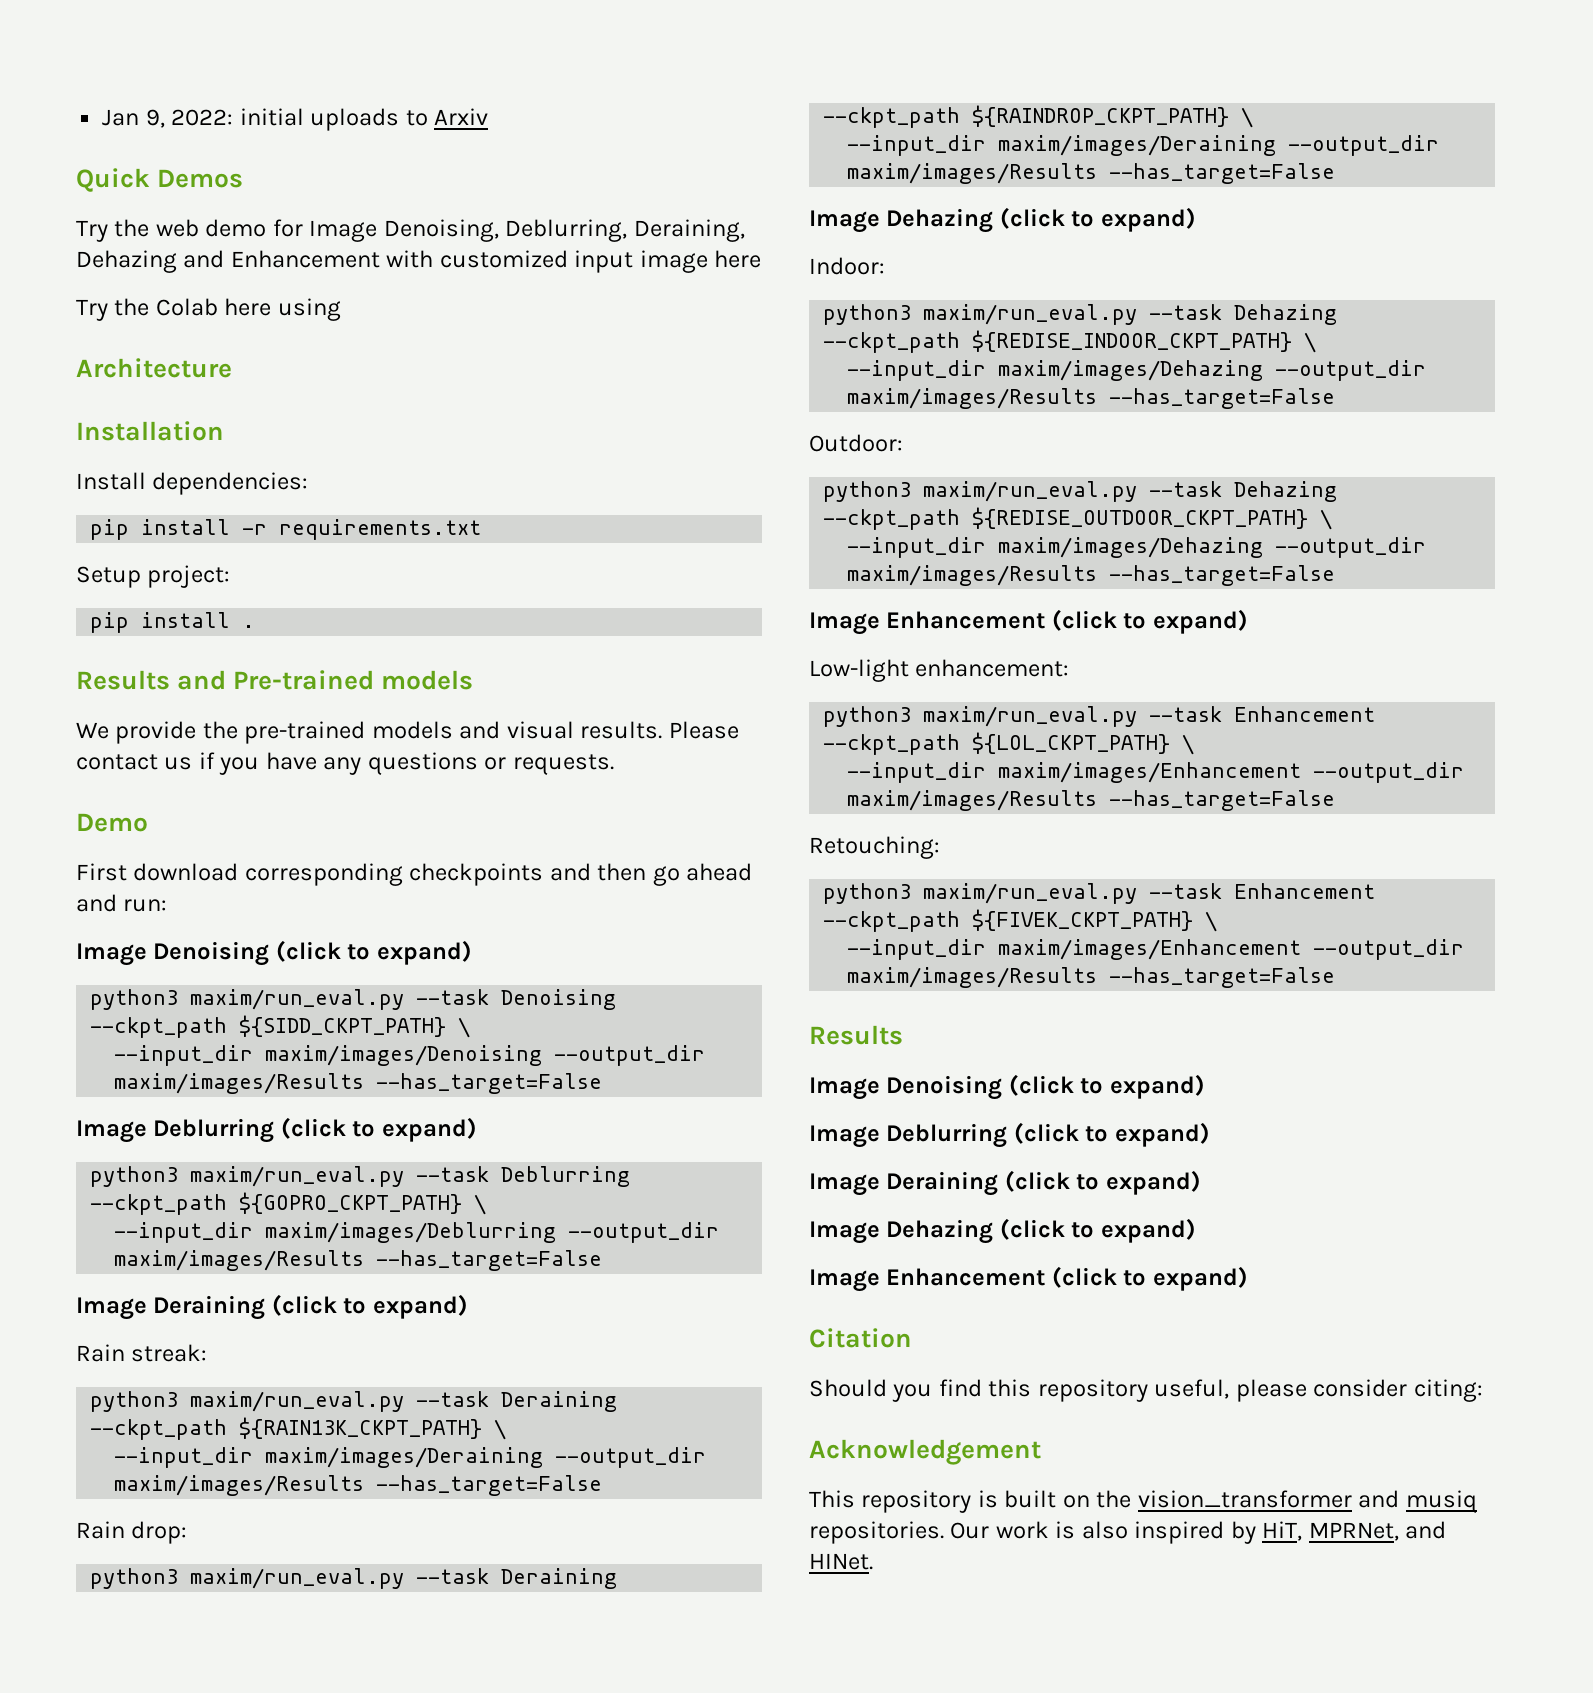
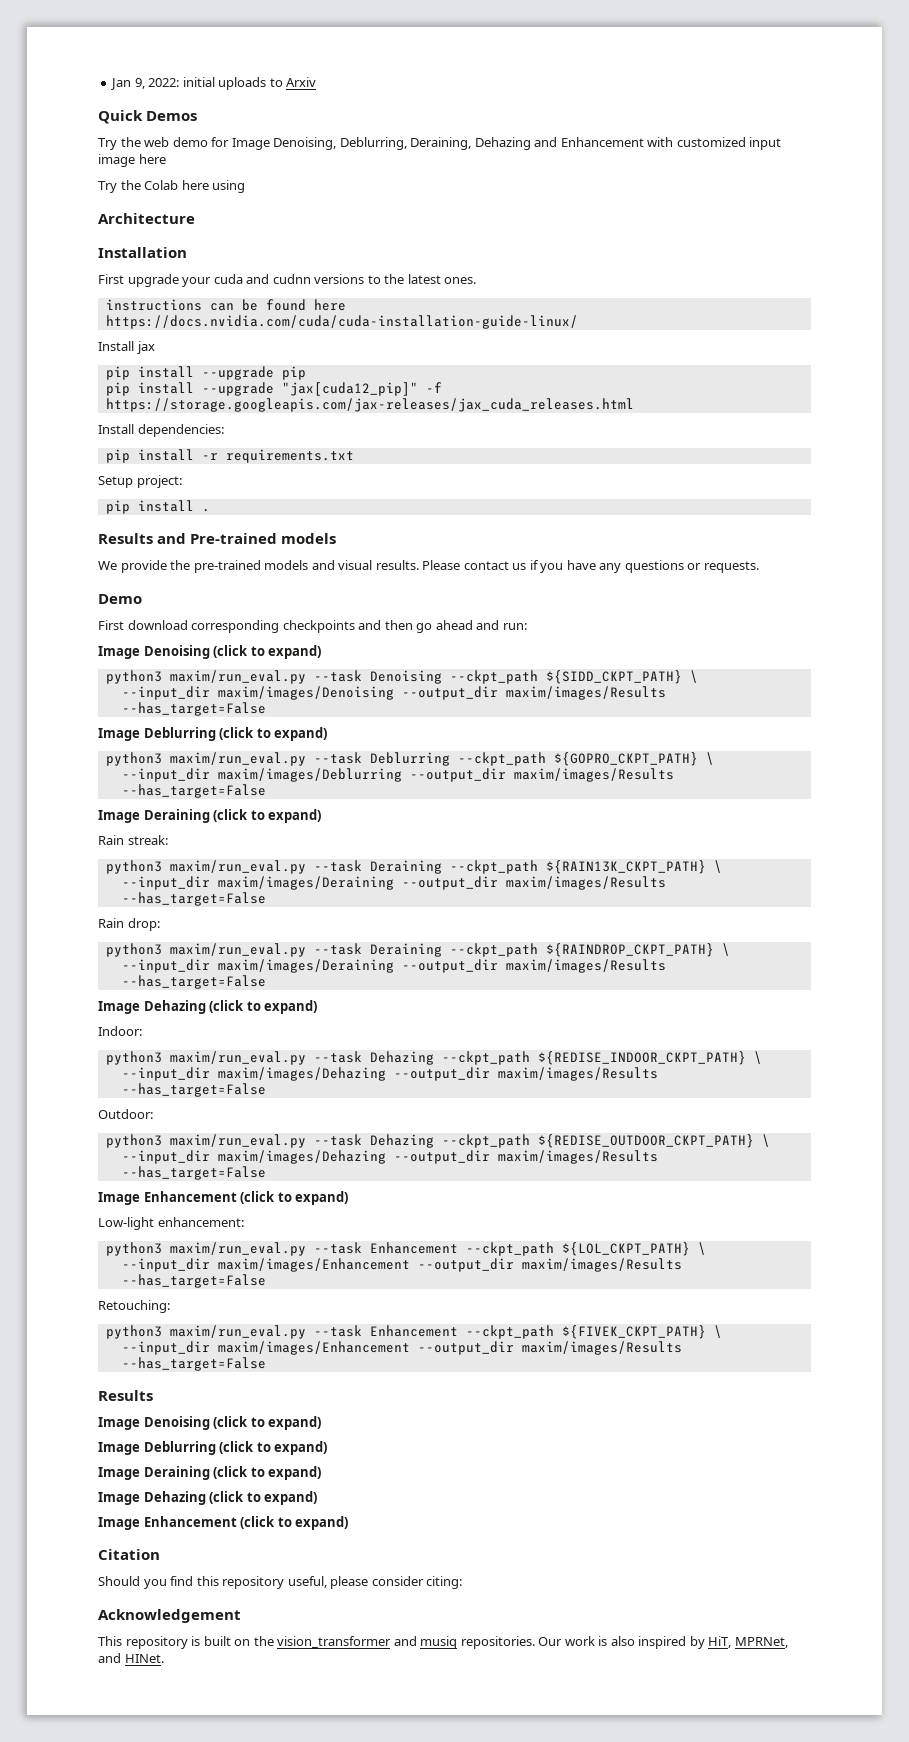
+ First upgrade your cuda and cudnn versions to the latest ones.
+ instructions can be found here https://docs.nvidia.com/cuda/cuda-installation-guide-linux/
+ Install jax
+ pip install --upgrade pip
+ pip install --upgrade "jax[cuda12_pip]" -f https://storage.googleapis.com/jax-releases/jax_cuda_releases.html

